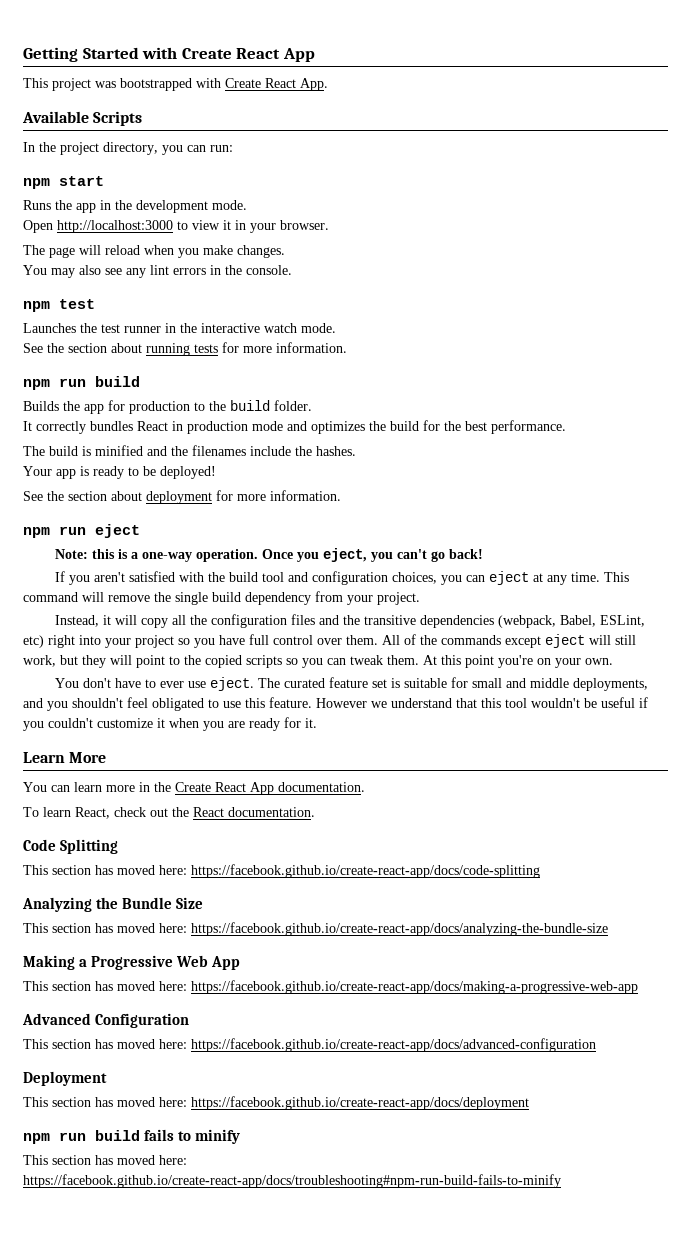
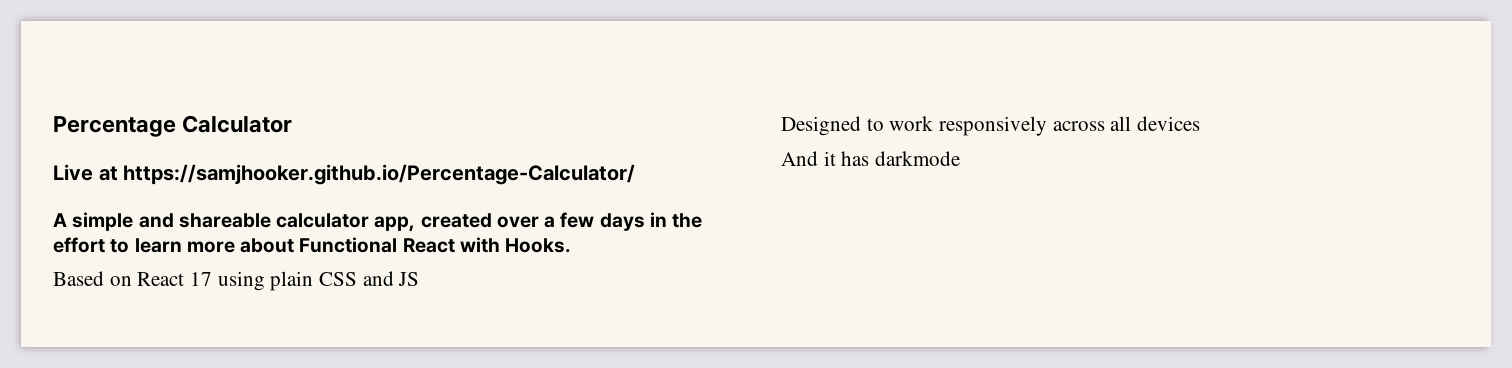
- Getting Started with Create React App
- This project was bootstrapped with Create React App.
- Available Scripts
- In the project directory, you can run:
- npm start
- Runs the app in the development mode.
- Open http://localhost:3000 to view it in your browser.
- The page will reload when you make changes.
- You may also see any lint errors in the console.
- npm test
- Launches the test runner in the interactive watch mode.
- See the section about running tests for more information.
- npm run build
- Builds the app for production to the build folder.
- It correctly bundles React in production mode and optimizes the build for the best performance.
- The build is minified and the filenames include the hashes.
- Your app is ready to be deployed!
- See the section about deployment for more information.
- npm run eject
- Note: this is a one-way operation. Once you eject, you can't go back!
- If you aren't satisfied with the build tool and configuration choices, you can eject at any time. This command will remove the single build dependency from your project.
- Instead, it will copy all the configuration files and the transitive dependencies (webpack, Babel, ESLint, etc) right into your project so you have full control over them. All of the commands except eject will still work, but they will point to the copied scripts so you can tweak them. At this point you're on your own.
- You don't have to ever use eject. The curated feature set is suitable for small and middle deployments, and you shouldn't feel obligated to use this feature. However we understand that this tool wouldn't be useful if you couldn't customize it when you are ready for it.
- Learn More
- You can learn more in the Create React App documentation.
- To learn React, check out the React documentation.
- Code Splitting
- This section has moved here: https://facebook.github.io/create-react-app/docs/code-splitting
- Analyzing the Bundle Size
- This section has moved here: https://facebook.github.io/create-react-app/docs/analyzing-the-bundle-size
- Making a Progressive Web App
- This section has moved here: https://facebook.github.io/create-react-app/docs/making-a-progressive-web-app
- Advanced Configuration
- This section has moved here: https://facebook.github.io/create-react-app/docs/advanced-configuration
- Deployment
- This section has moved here: https://facebook.github.io/create-react-app/docs/deployment
- npm run build fails to minify
- This section has moved here: https://facebook.github.io/create-react-app/docs/troubleshooting#npm-run-build-fails-to-minify
+ Percentage Calculator
+ Live at https://samjhooker.github.io/Percentage-Calculator/
+ A simple and shareable calculator app, created over a few days in the effort to learn more about Functional React with Hooks.
+ Based on React 17 using plain CSS and JS
+ Designed to work responsively across all devices
+ And it has darkmode

